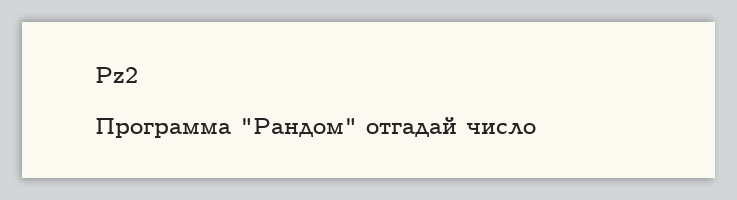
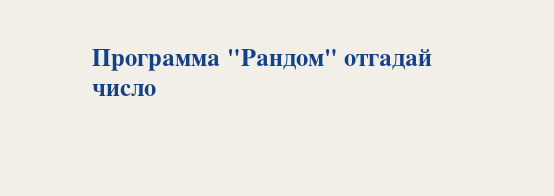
- Pz2

